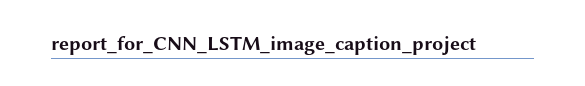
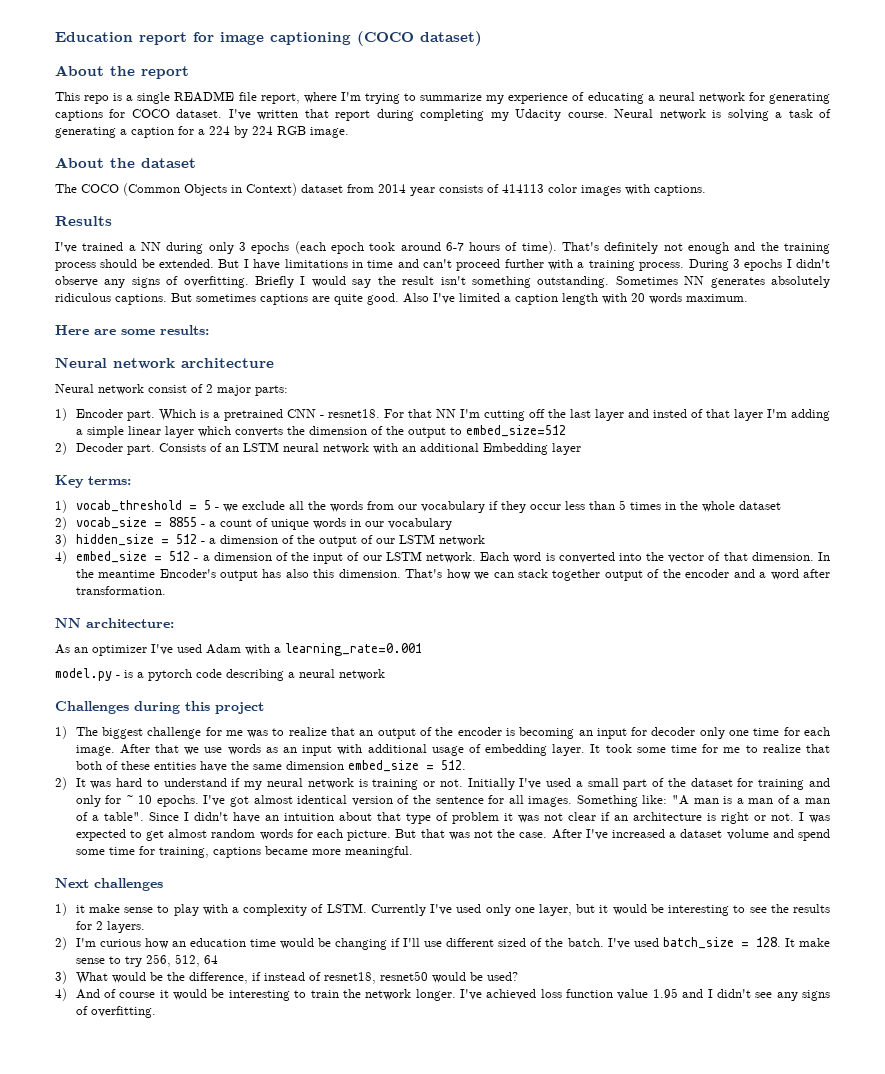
- report_for_CNN_LSTM_image_caption_project
+ Education report for image captioning (COCO dataset)
+ About the report
+ This repo is a single README file report, where I'm trying to summarize my experience of educating a neural network for generating captions for COCO dataset. I've written that report during completing my Udacity course. Neural network is solving a task of generating a caption for a 224 by 224 RGB image.
+ About the dataset
+ The COCO (Common Objects in Context) dataset from 2014 year consists of 414113 color images with captions.
+ Results
+ I've trained a NN during only 3 epochs (each epoch took around 6-7 hours of time). That's definitely not enough and the training process should be extended. But I have limitations in time and can't proceed further with a training process. During 3 epochs I didn't observe any signs of overfitting. Briefly I would say the result isn't something outstanding. Sometimes NN generates absolutely ridiculous captions. But sometimes captions are quite good. Also I've limited a caption length with 20 words maximum.
+ Here are some results:
+ Neural network architecture
+ Neural network consist of 2 major parts:
+ 1) Encoder part. Which is a pretrained CNN - resnet18. For that NN I'm cutting off the last layer and insted of that layer I'm adding a simple linear layer which converts the dimension of the output to embed_size=512
+ 2) Decoder part. Consists of an LSTM neural network with an additional Embedding layer
+ Key terms:
+ 1) vocab_threshold = 5 - we exclude all the words from our vocabulary if they occur less than 5 times in the whole dataset
+ 2) vocab_size = 8855 - a count of unique words in our vocabulary
+ 3) hidden_size = 512 - a dimension of the output of our LSTM network
+ 4) embed_size = 512 - a dimension of the input of our LSTM network. Each word is converted into the vector of that dimension. In the meantime Encoder's output has also this dimension. That's how we can stack together output of the encoder and a word after transformation.
+ NN architecture:
+ As an optimizer I've used Adam with a learning_rate=0.001
+ model.py - is a pytorch code describing a neural network
+ Challenges during this project
+ 1) The biggest challenge for me was to realize that an output of the encoder is becoming an input for decoder only one time for each image. After that we use words as an input with additional usage of embedding layer. It took some time for me to realize that both of these entities have the same dimension embed_size = 512.
+ 2) It was hard to understand if my neural network is training or not. Initially I've used a small part of the dataset for training and only for ~ 10 epochs. I've got almost identical version of the sentence for all images. Something like: "A man is a man of a man of a table". Since I didn't have an intuition about that type of problem it was not clear if an architecture is right or not. I was expected to get almost random words for each picture. But that was not the case. After I've increased a dataset volume and spend some time for training, captions became more meaningful.
+ Next challenges
+ 1) it make sense to play with a complexity of LSTM. Currently I've used only one layer, but it would be interesting to see the results for 2 layers.
+ 2) I'm curious how an education time would be changing if I'll use different sized of the batch. I've used batch_size = 128. It make sense to try 256, 512, 64
+ 3) What would be the difference, if instead of resnet18, resnet50 would be used?
+ 4) And of course it would be interesting to train the network longer. I've achieved loss function value 1.95 and I didn't see any signs of overfitting.

